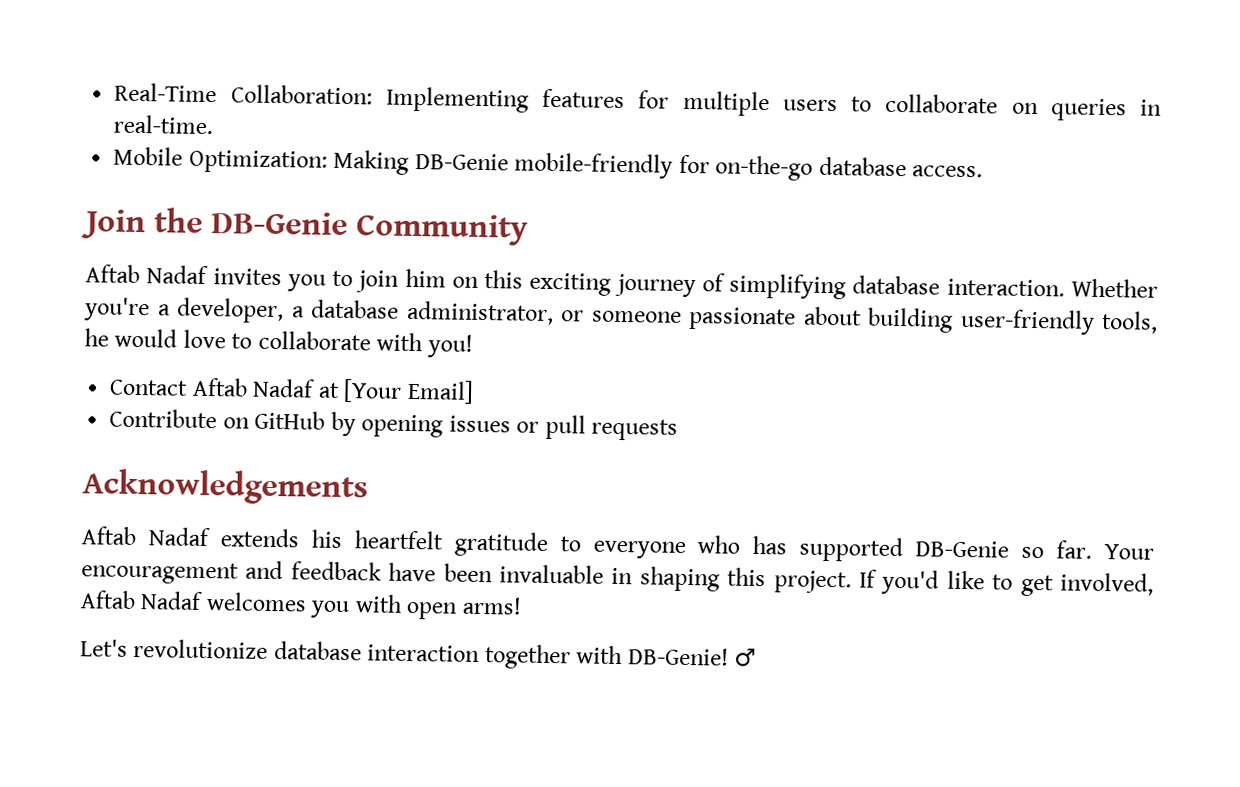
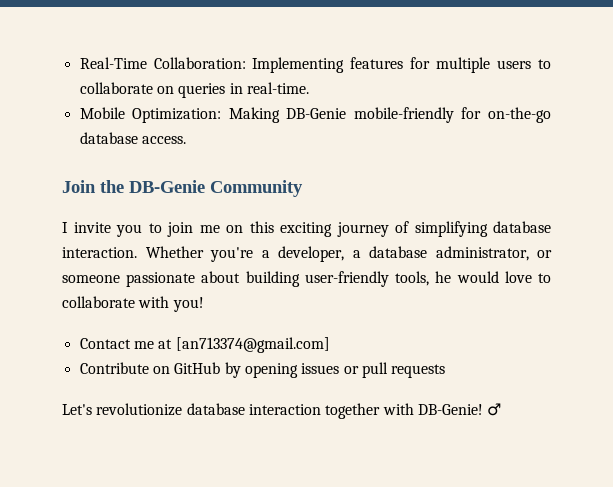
- Aftab Nadaf invites you to join him on this exciting journey of simplifying database interaction.
+ I invite you to join me on this exciting journey of simplifying database interaction.
- Contact Aftab Nadaf at [Your Email]
+ Contact me at [an713374@gmail.com]
- Acknowledgements
- Aftab Nadaf extends his heartfelt gratitude to everyone who has supported DB-Genie so far. Your encouragement and feedback have been invaluable in shaping this project. If you'd like to get involved, Aftab Nadaf welcomes you with open arms!

